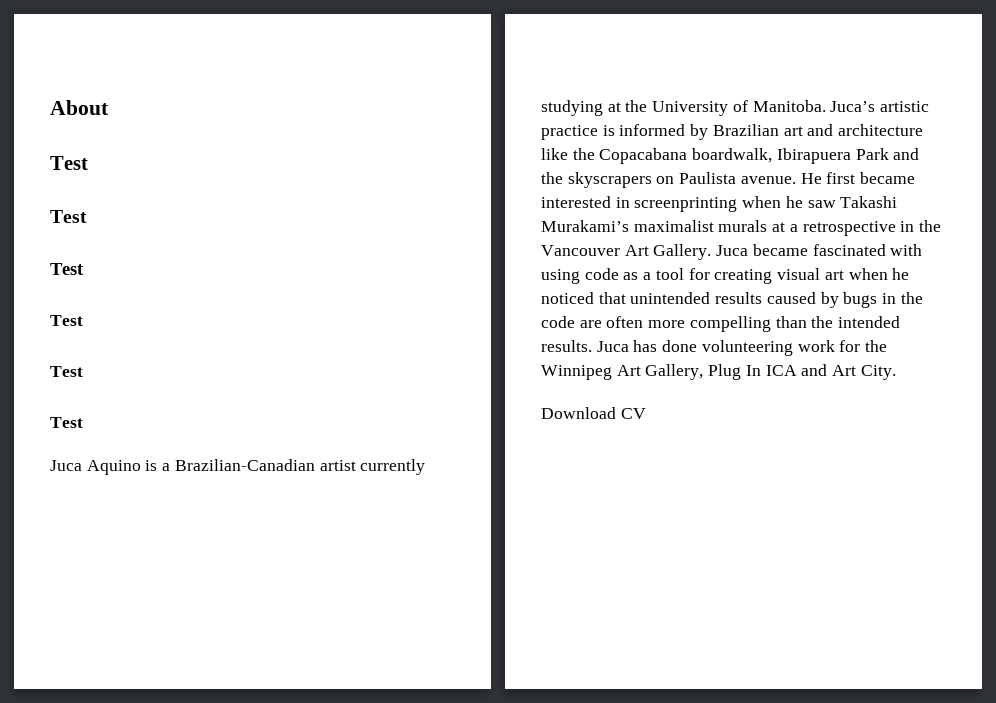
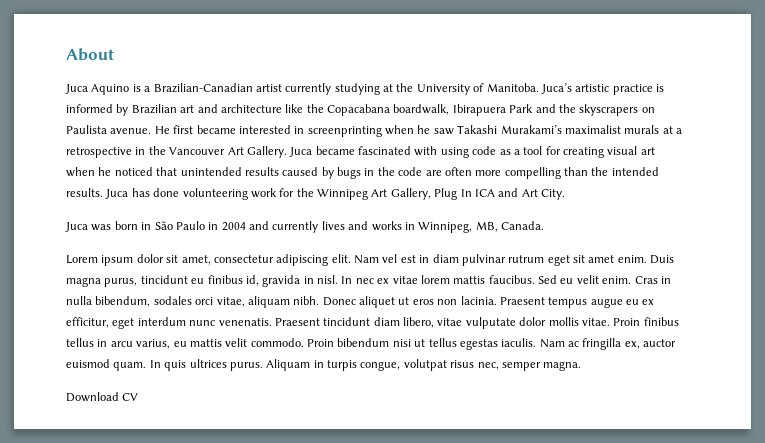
  About
- Test
- Test
- Test
- Test
- Test
- Test
+ Juca was born in São Paulo in 2004 and currently lives and works in Winnipeg, MB, Canada.
+ Lorem ipsum dolor sit amet, consectetur adipiscing elit. Nam vel est in diam pulvinar rutrum eget sit amet enim. Duis magna purus, tincidunt eu finibus id, gravida in nisl. In nec ex vitae lorem mattis faucibus. Sed eu velit enim. Cras in nulla bibendum, sodales orci vitae, aliquam nibh. Donec aliquet ut eros non lacinia. Praesent tempus augue eu ex efficitur, eget interdum nunc venenatis. Praesent tincidunt diam libero, vitae vulputate dolor mollis vitae. Proin finibus tellus in arcu varius, eu mattis velit commodo. Proin bibendum nisi ut tellus egestas iaculis. Nam ac fringilla ex, auctor euismod quam. In quis ultrices purus. Aliquam in turpis congue, volutpat risus nec, semper magna.

